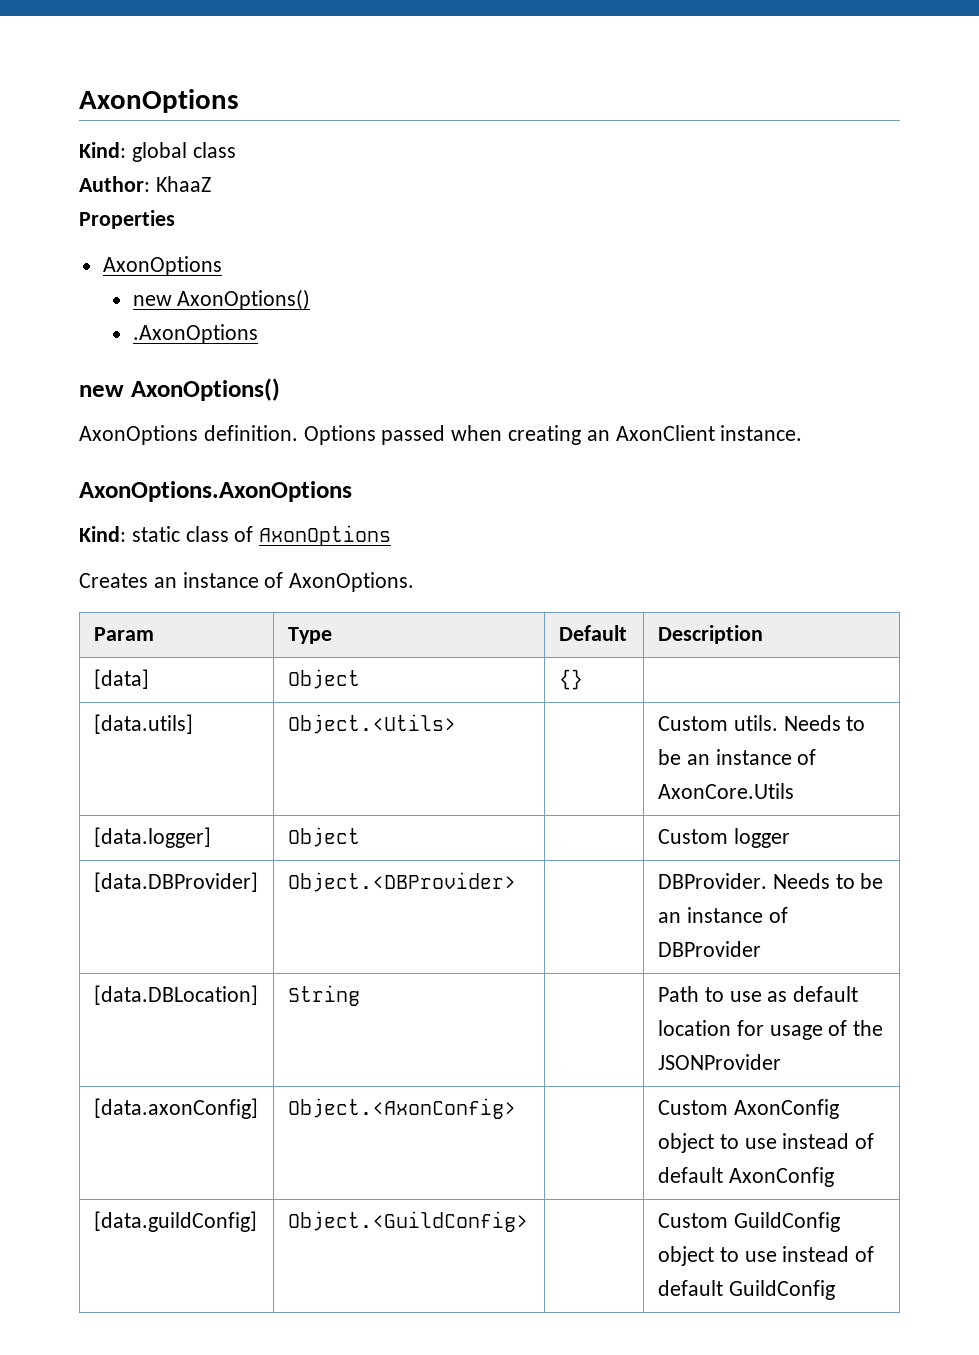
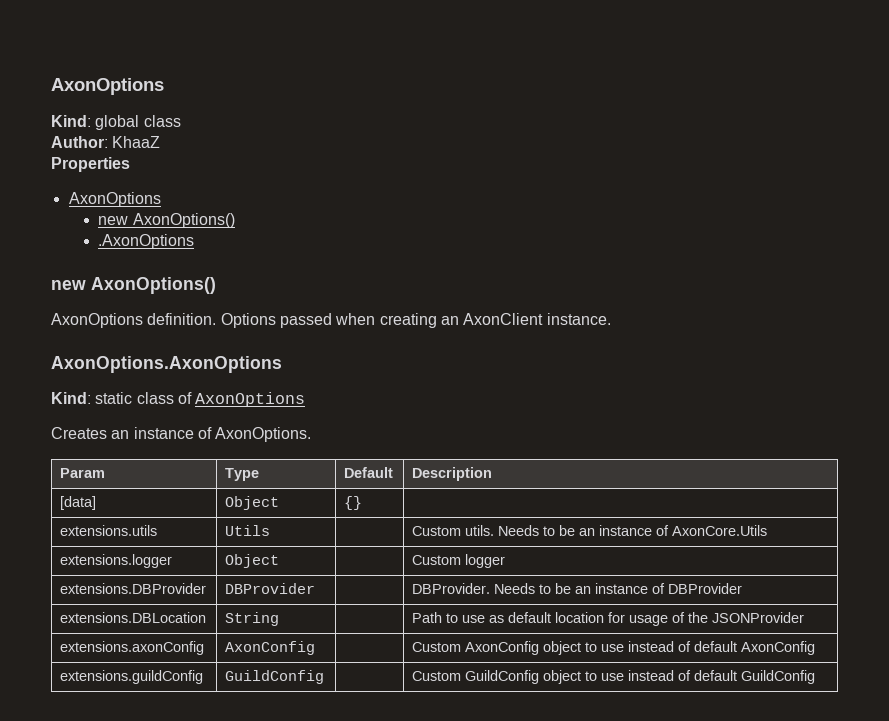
- [data.utils] | Object.<Utils> | | Custom utils. Needs to be an instance of AxonCore.Utils
+ extensions.utils | Utils | | Custom utils. Needs to be an instance of AxonCore.Utils
- [data.logger] | Object | | Custom logger
+ extensions.logger | Object | | Custom logger
- [data.DBProvider] | Object.<DBProvider> | | DBProvider. Needs to be an instance of DBProvider
+ extensions.DBProvider | DBProvider | | DBProvider. Needs to be an instance of DBProvider
- [data.DBLocation] | String | | Path to use as default location for usage of the JSONProvider
+ extensions.DBLocation | String | | Path to use as default location for usage of the JSONProvider
- [data.axonConfig] | Object.<AxonConfig> | | Custom AxonConfig object to use instead of default AxonConfig
+ extensions.axonConfig | AxonConfig | | Custom AxonConfig object to use instead of default AxonConfig
- [data.guildConfig] | Object.<GuildConfig> | | Custom GuildConfig object to use instead of default GuildConfig
+ extensions.guildConfig | GuildConfig | | Custom GuildConfig object to use instead of default GuildConfig

